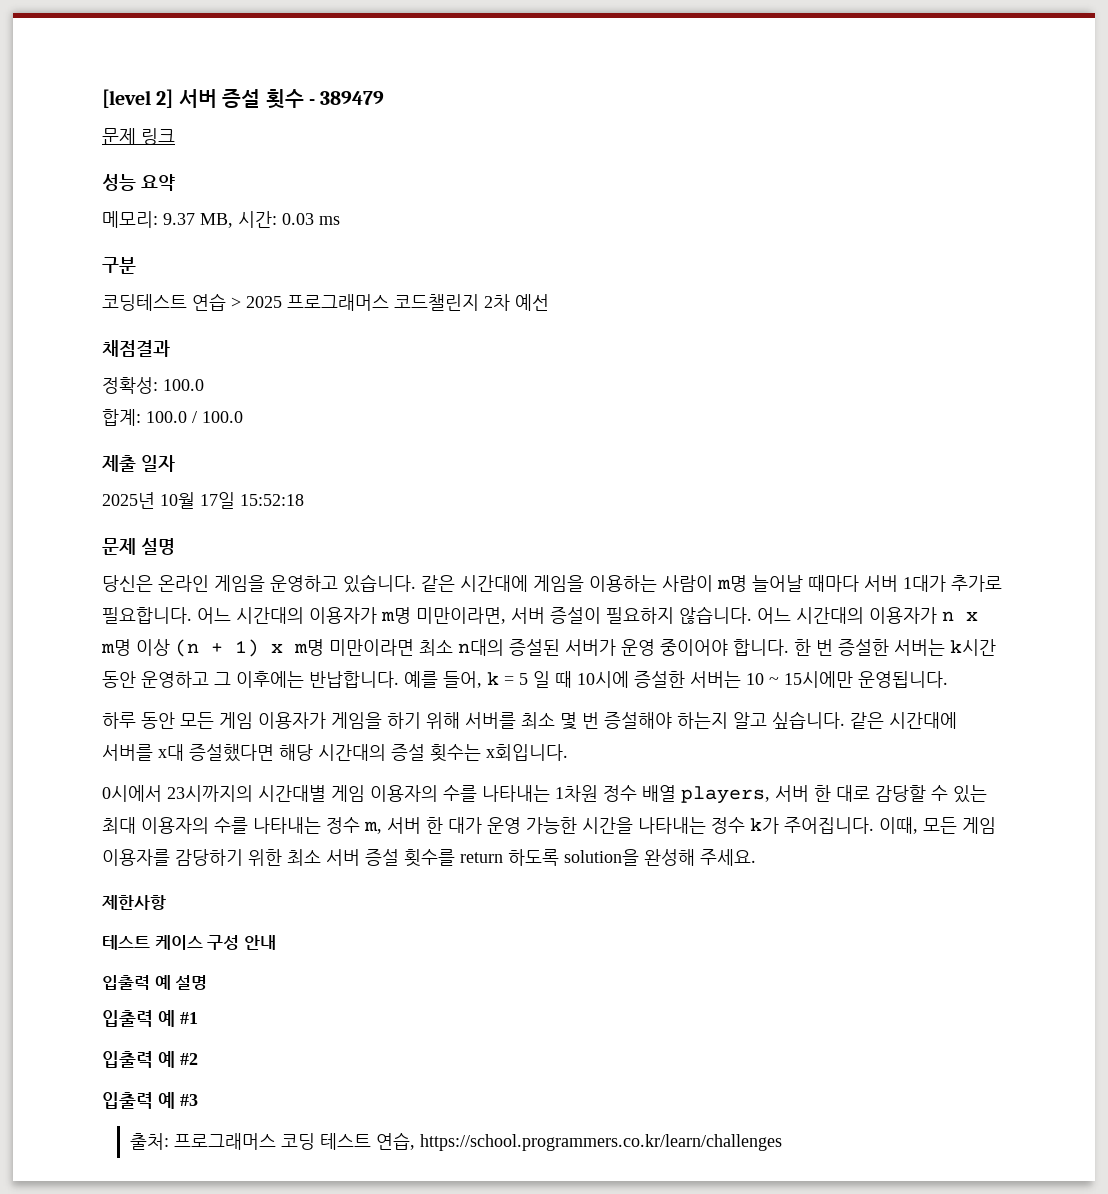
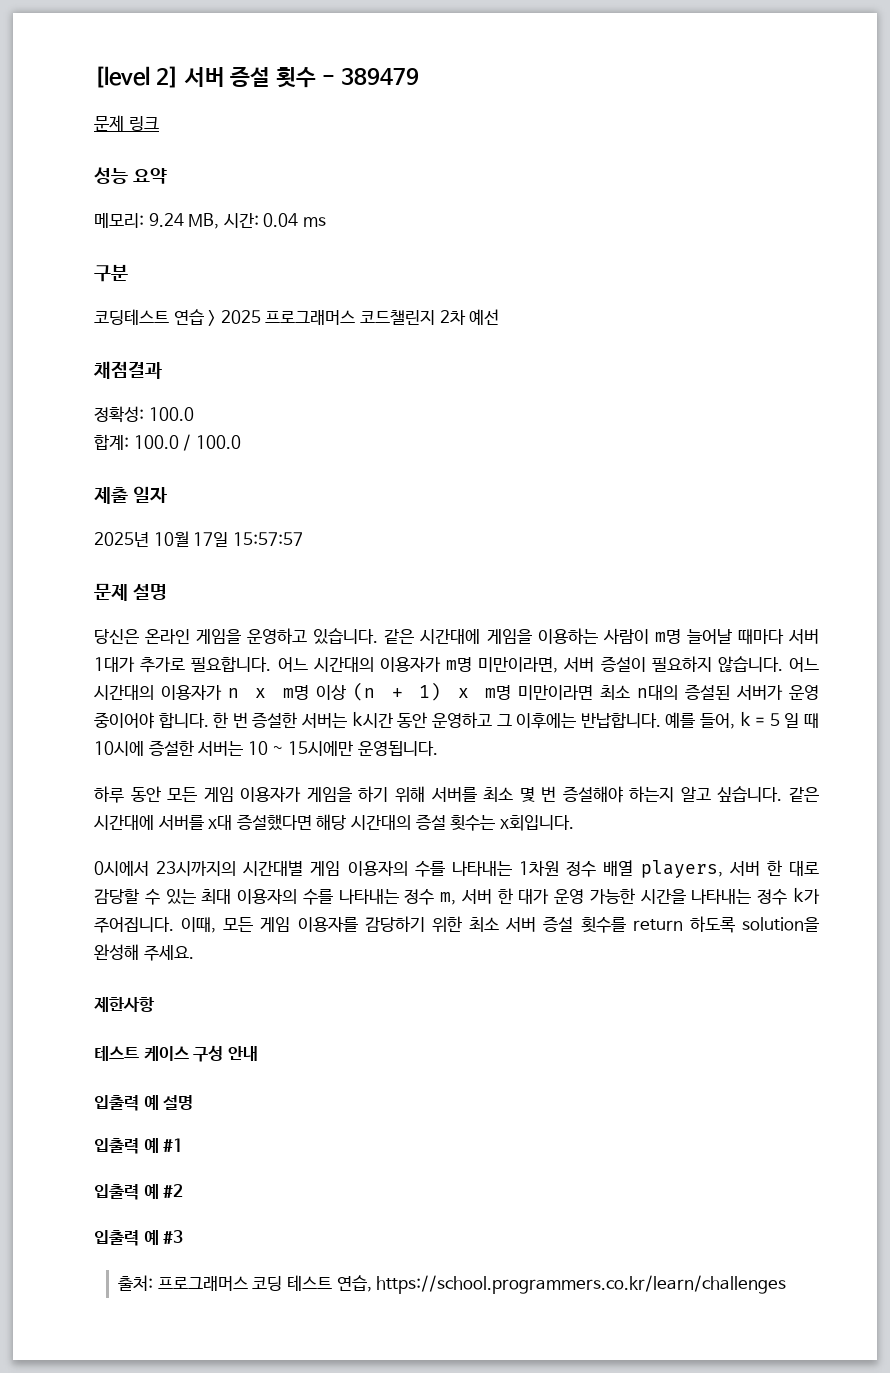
- 메모리: 9.37 MB, 시간: 0.03 ms
+ 메모리: 9.24 MB, 시간: 0.04 ms
- 2025년 10월 17일 15:52:18
+ 2025년 10월 17일 15:57:57

